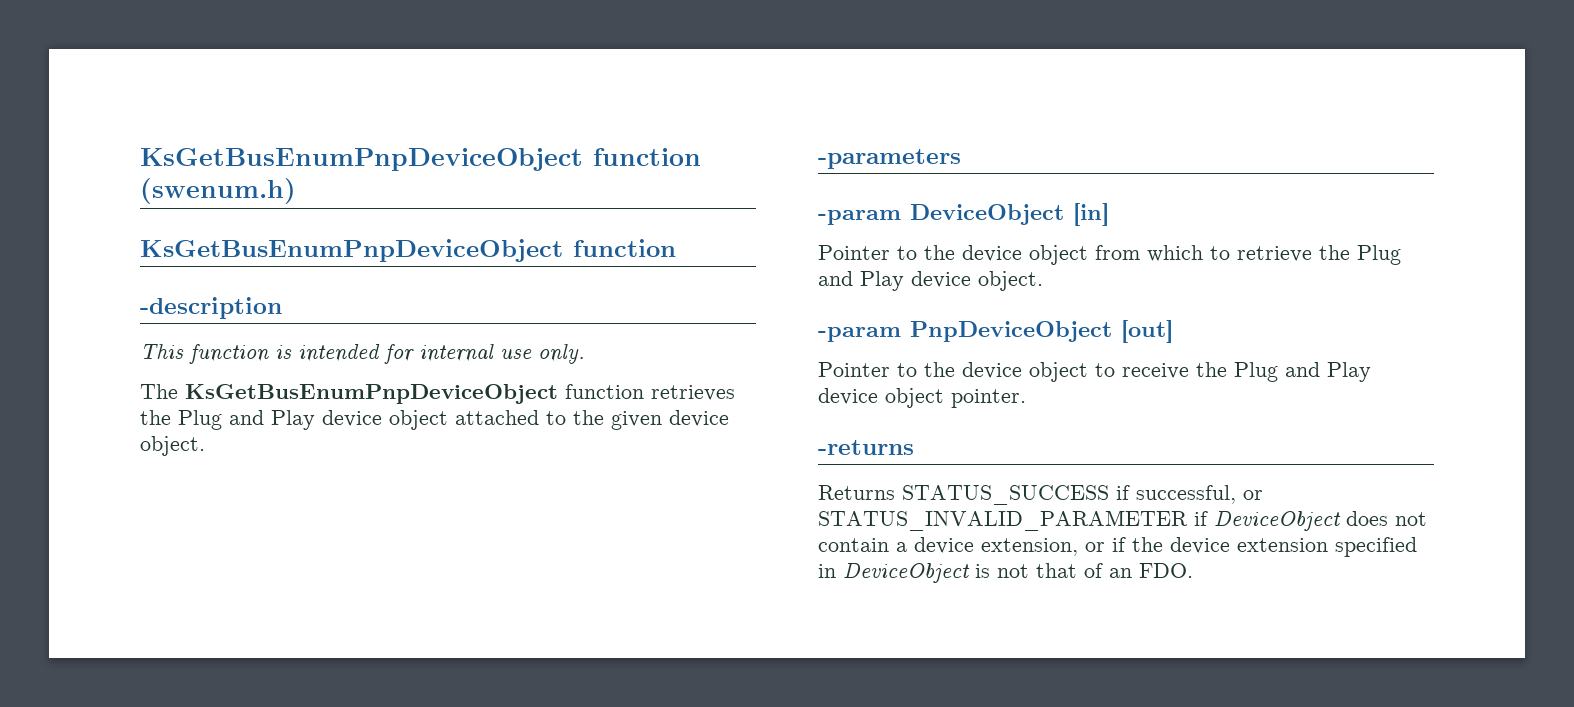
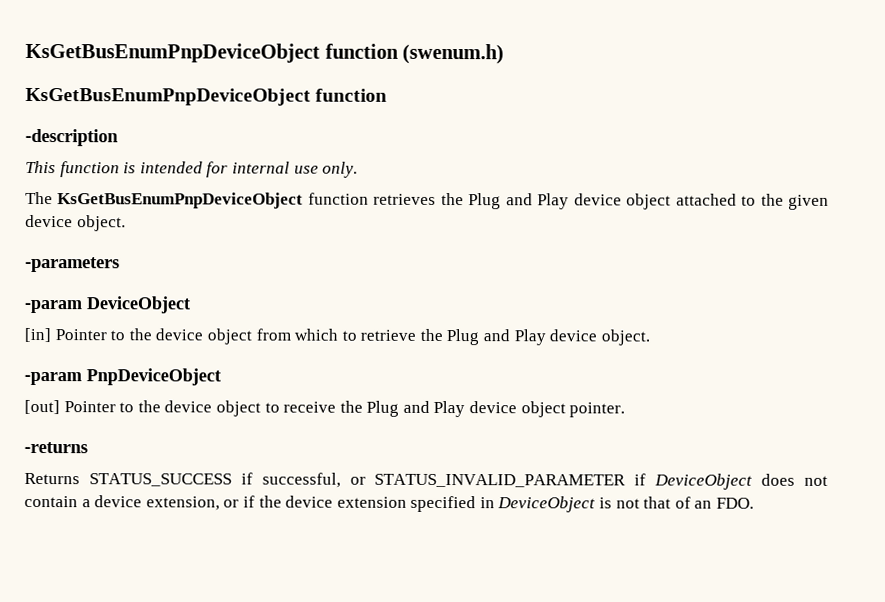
- -param DeviceObject [in]
- Pointer to the device object from which to retrieve the Plug and Play device object.
+ -param DeviceObject
+ [in] Pointer to the device object from which to retrieve the Plug and Play device object.
- -param PnpDeviceObject [out]
- Pointer to the device object to receive the Plug and Play device object pointer.
+ -param PnpDeviceObject
+ [out] Pointer to the device object to receive the Plug and Play device object pointer.

